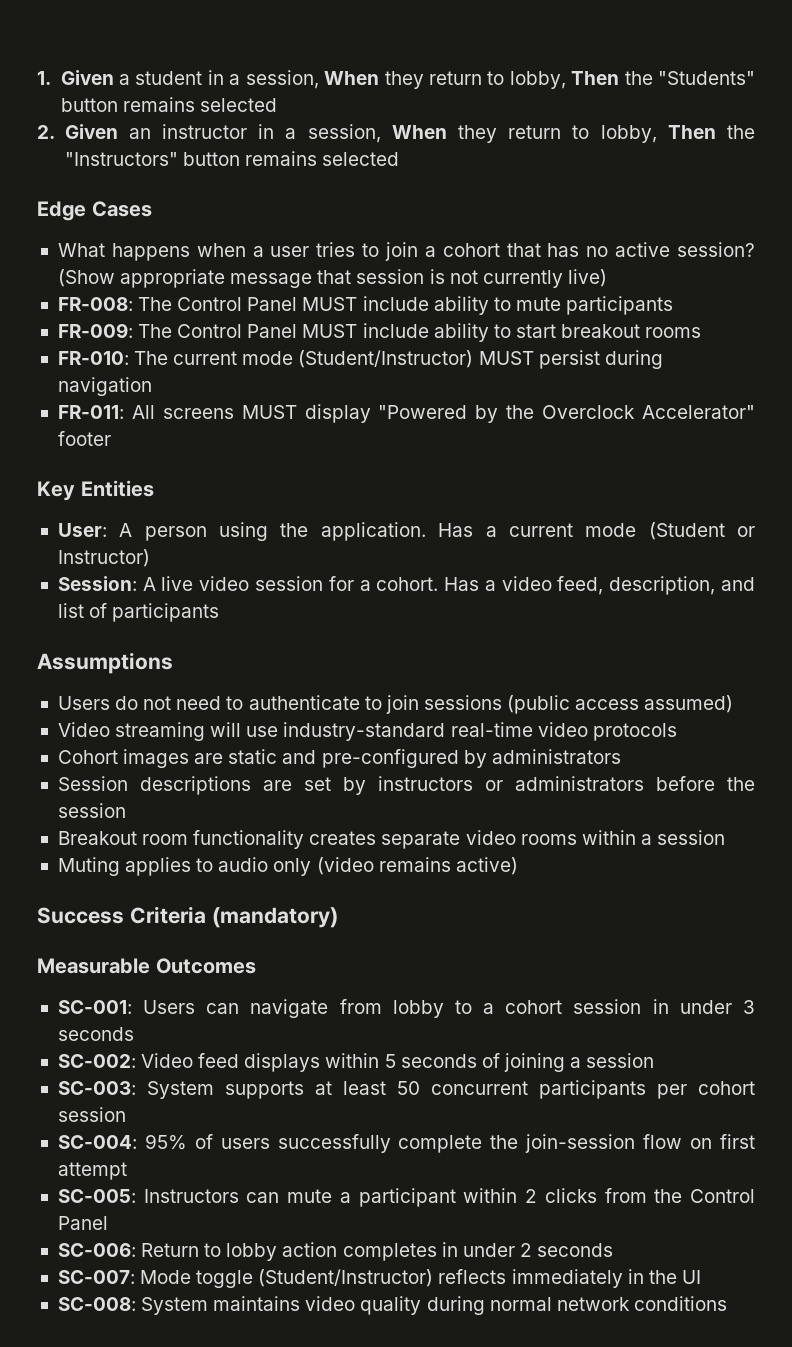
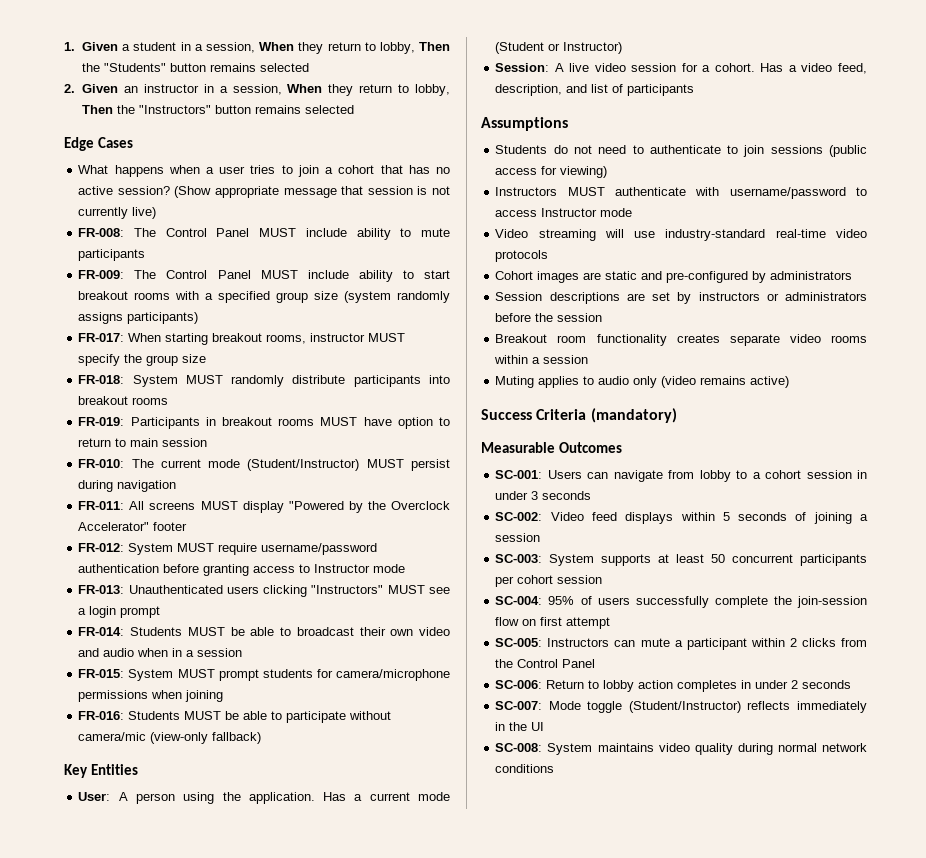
- FR-009: The Control Panel MUST include ability to start breakout rooms
+ FR-009: The Control Panel MUST include ability to start breakout rooms with a specified group size (system randomly assigns participants)
+ FR-017: When starting breakout rooms, instructor MUST specify the group size
+ FR-018: System MUST randomly distribute participants into breakout rooms
+ FR-019: Participants in breakout rooms MUST have option to return to main session
+ FR-012: System MUST require username/password authentication before granting access to Instructor mode
+ FR-013: Unauthenticated users clicking "Instructors" MUST see a login prompt
+ FR-014: Students MUST be able to broadcast their own video and audio when in a session
+ FR-015: System MUST prompt students for camera/microphone permissions when joining
+ FR-016: Students MUST be able to participate without camera/mic (view-only fallback)
- Users do not need to authenticate to join sessions (public access assumed)
+ Students do not need to authenticate to join sessions (public access for viewing)
+ Instructors MUST authenticate with username/password to access Instructor mode

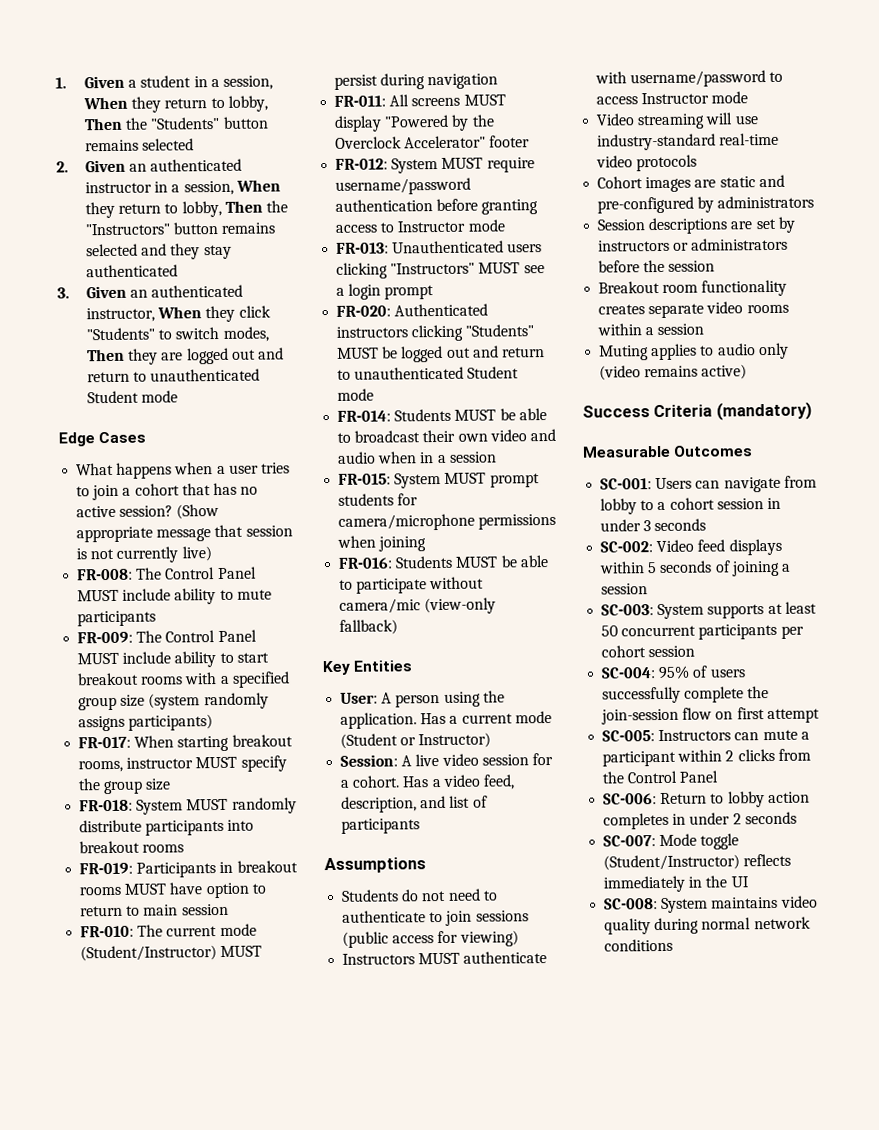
- 2. Given an instructor in a session, When they return to lobby, Then the "Instructors" button remains selected
+ 2. Given an authenticated instructor in a session, When they return to lobby, Then the "Instructors" button remains selected and they stay authenticated
+ 3. Given an authenticated instructor, When they click "Students" to switch modes, Then they are logged out and return to unauthenticated Student mode
+ FR-020: Authenticated instructors clicking "Students" MUST be logged out and return to unauthenticated Student mode

